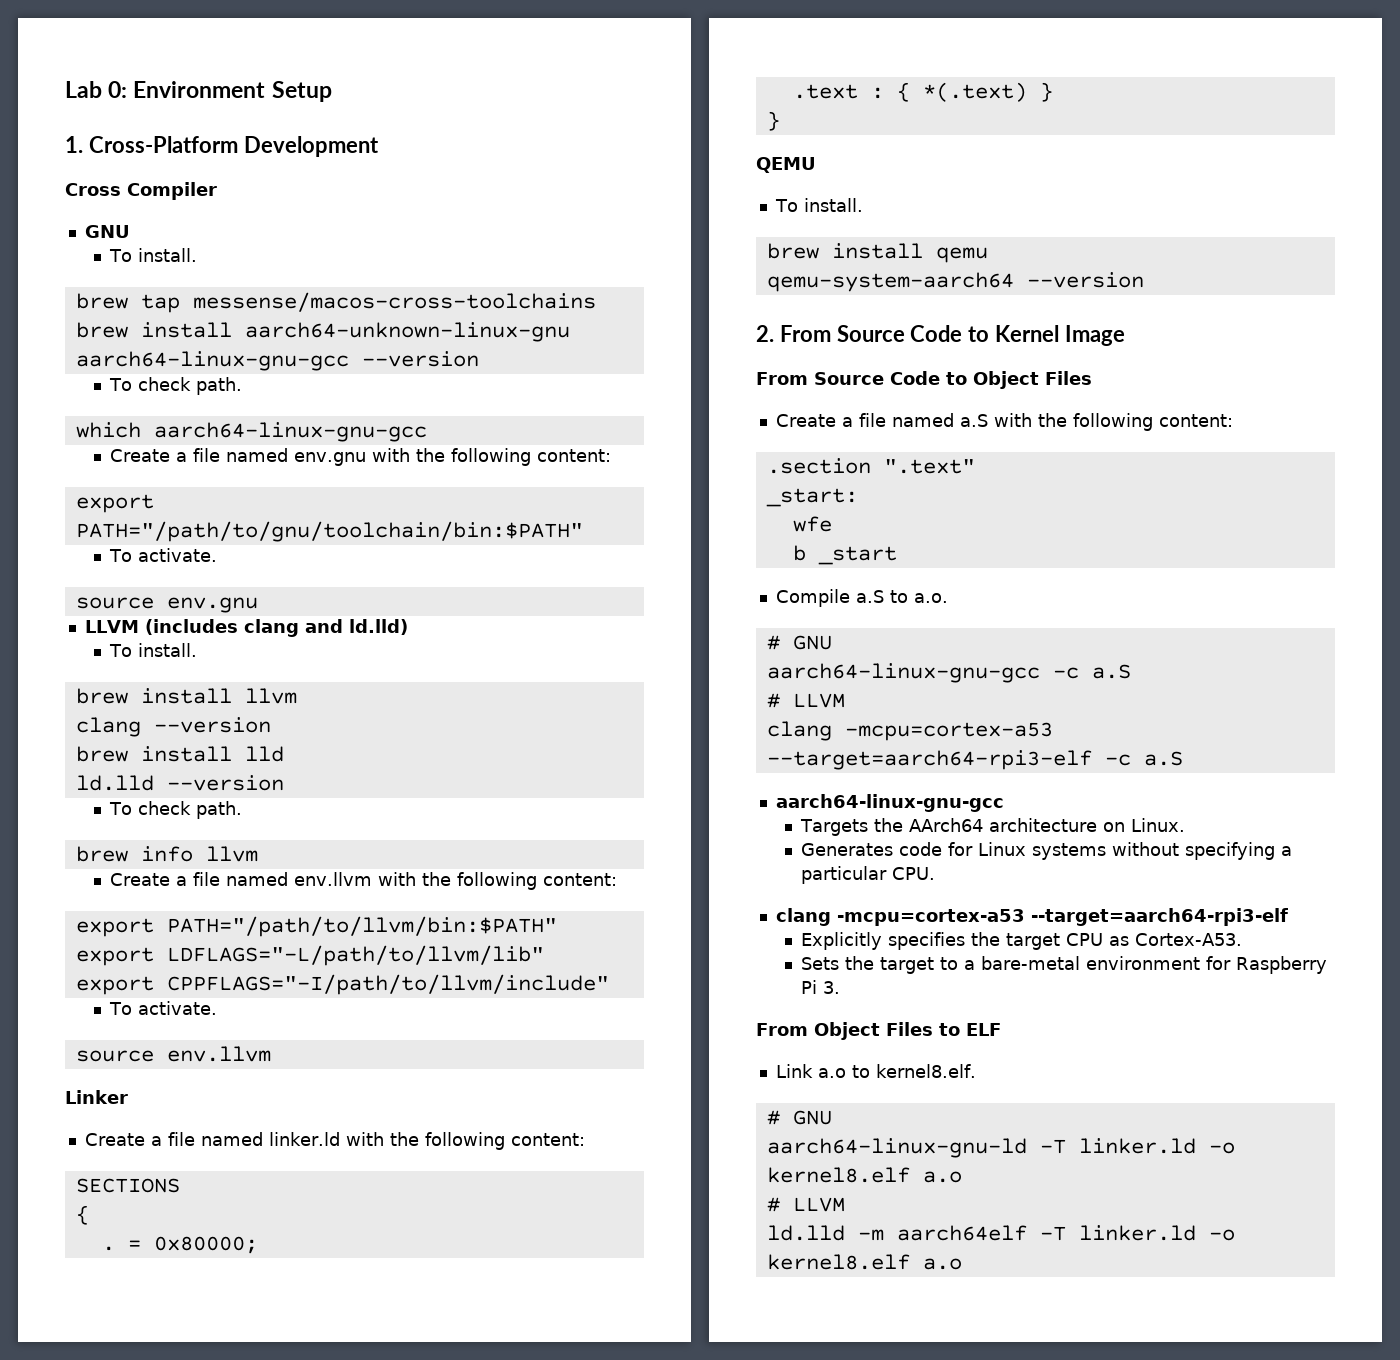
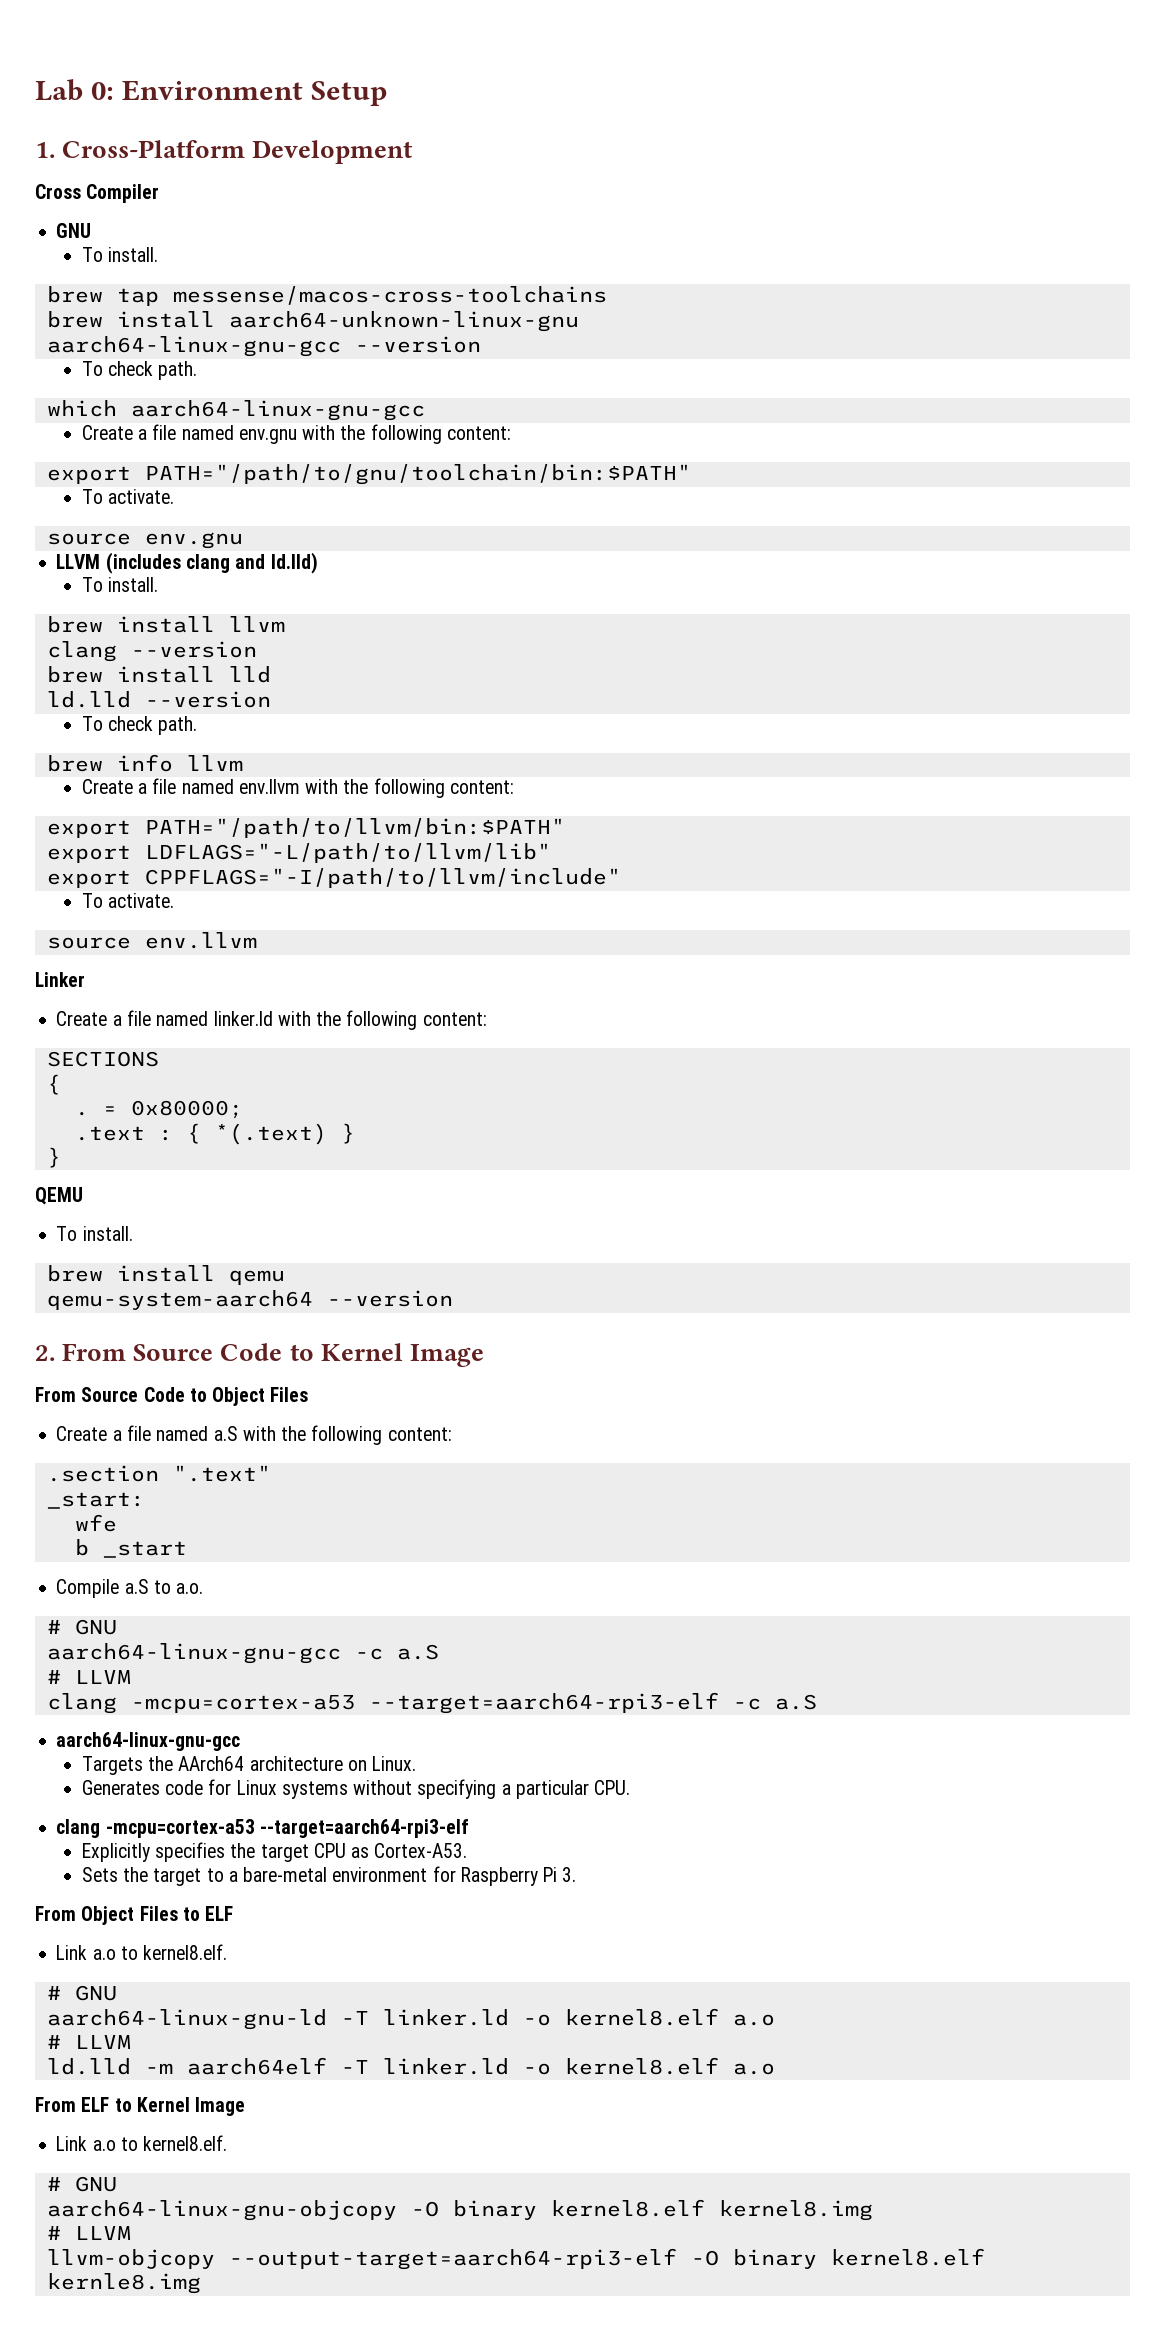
+ From ELF to Kernel Image
+ Link a.o to kernel8.elf.
+ # GNU
+ aarch64-linux-gnu-objcopy -O binary kernel8.elf kernel8.img
+ # LLVM
+ llvm-objcopy --output-target=aarch64-rpi3-elf -O binary kernel8.elf kernle8.img

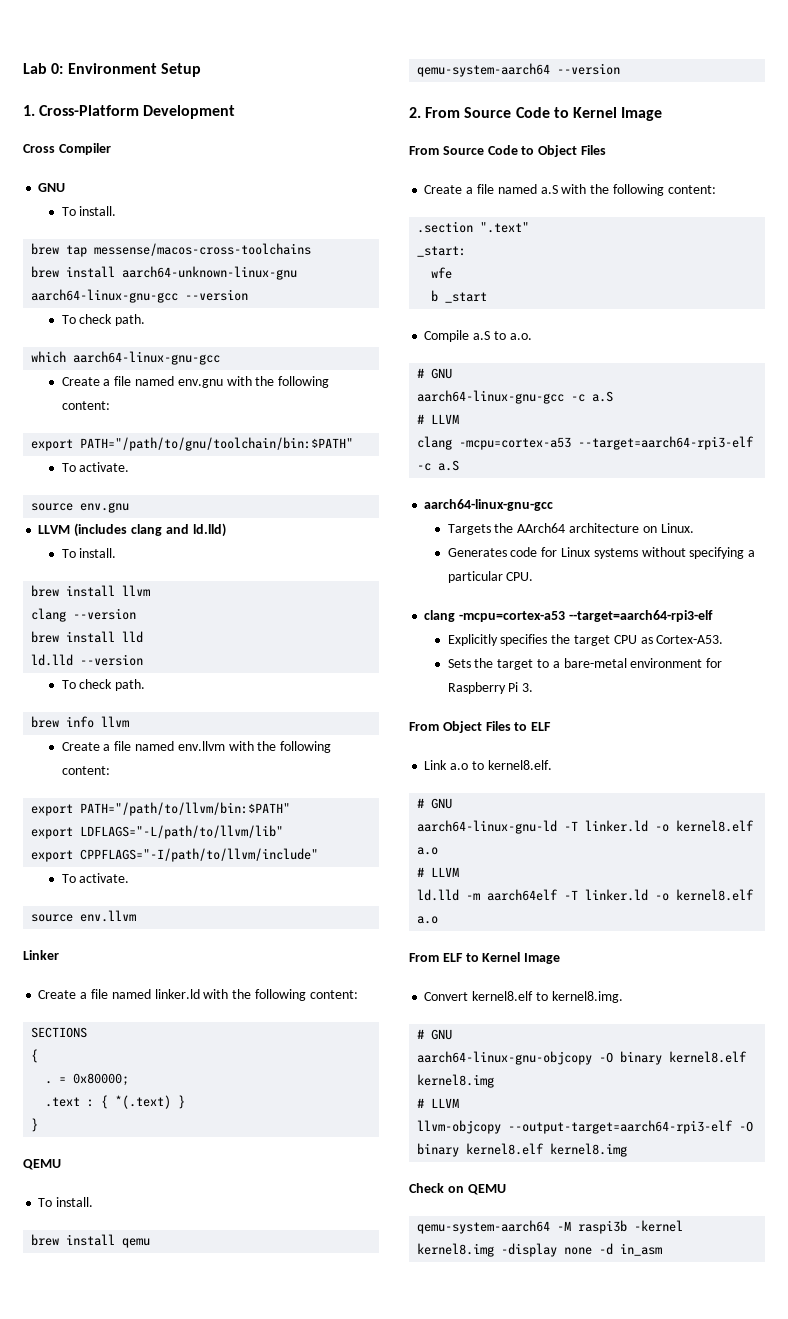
  From ELF to Kernel Image
- Link a.o to kernel8.elf.
+ Convert kernel8.elf to kernel8.img.
- llvm-objcopy --output-target=aarch64-rpi3-elf -O binary kernel8.elf kernle8.img
+ llvm-objcopy --output-target=aarch64-rpi3-elf -O binary kernel8.elf kernel8.img
+ Check on QEMU
+ qemu-system-aarch64 -M raspi3b -kernel kernel8.img -display none -d in_asm

